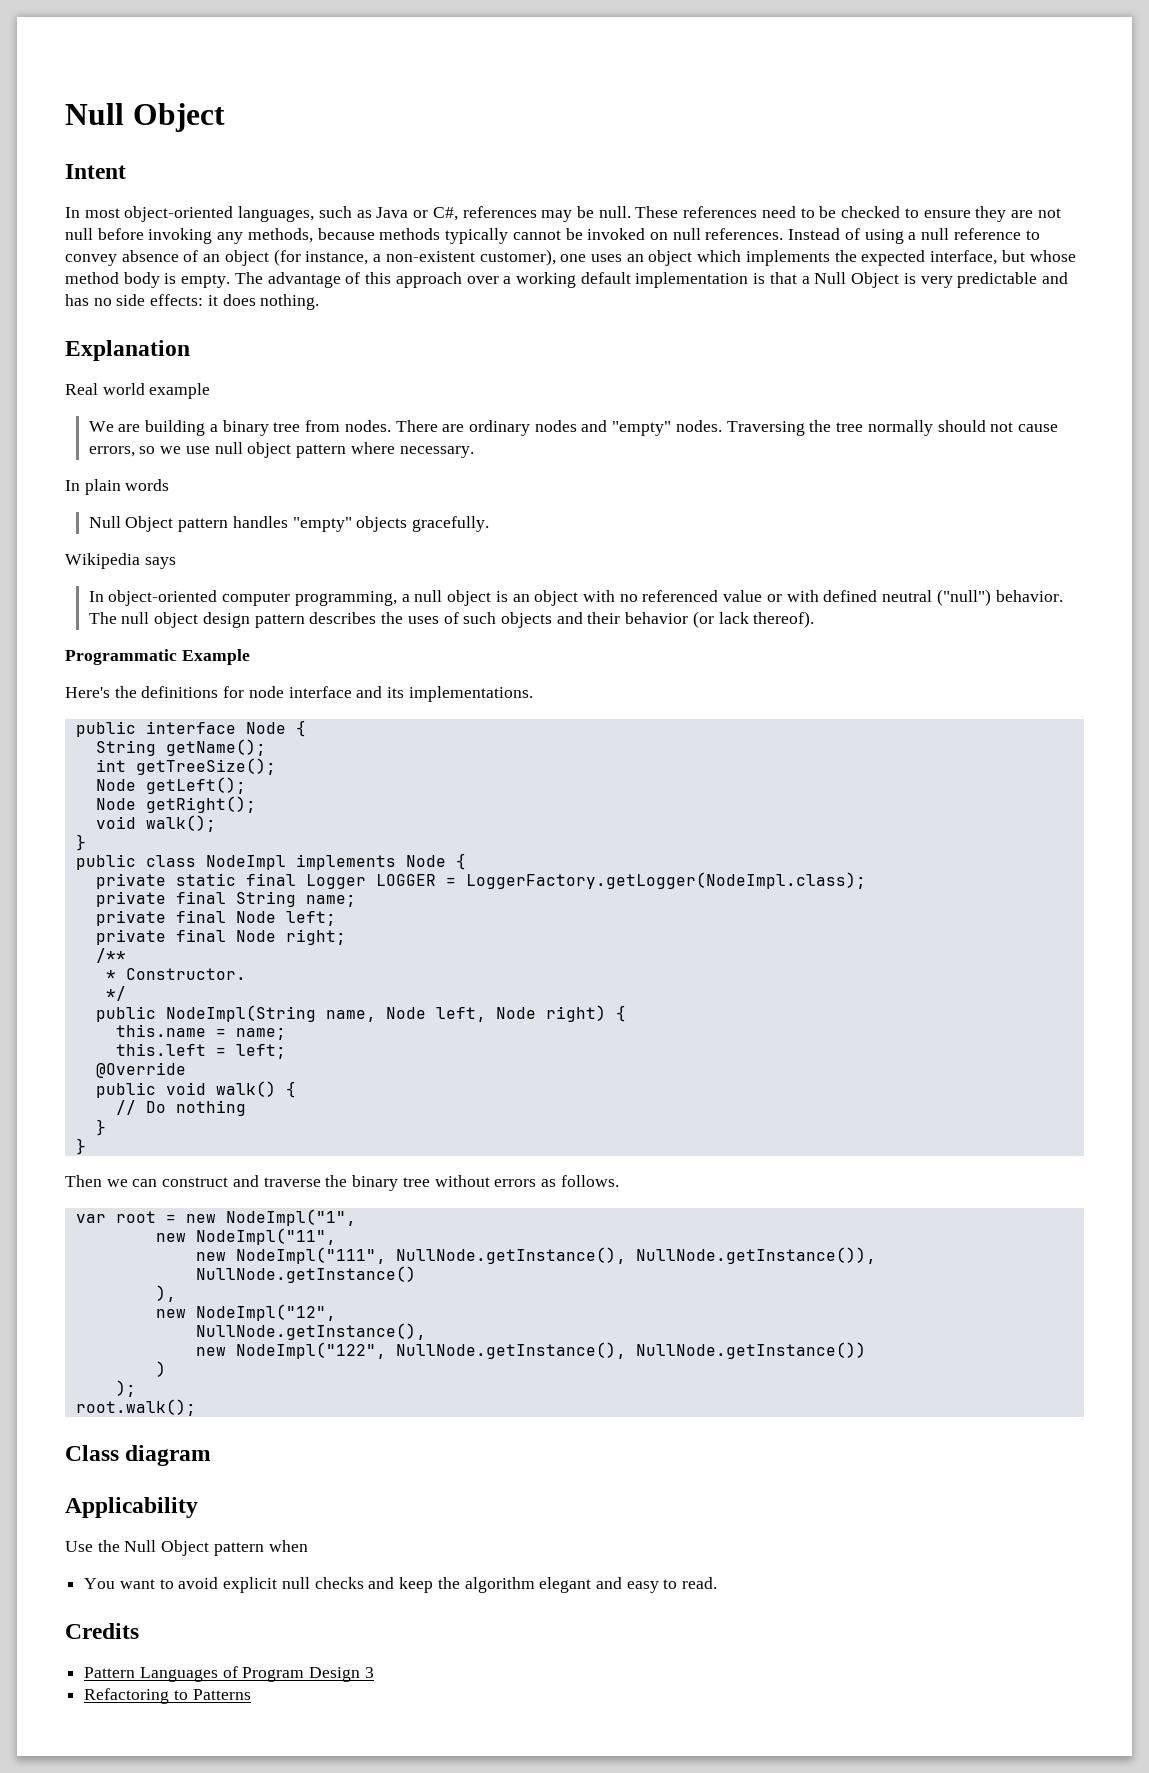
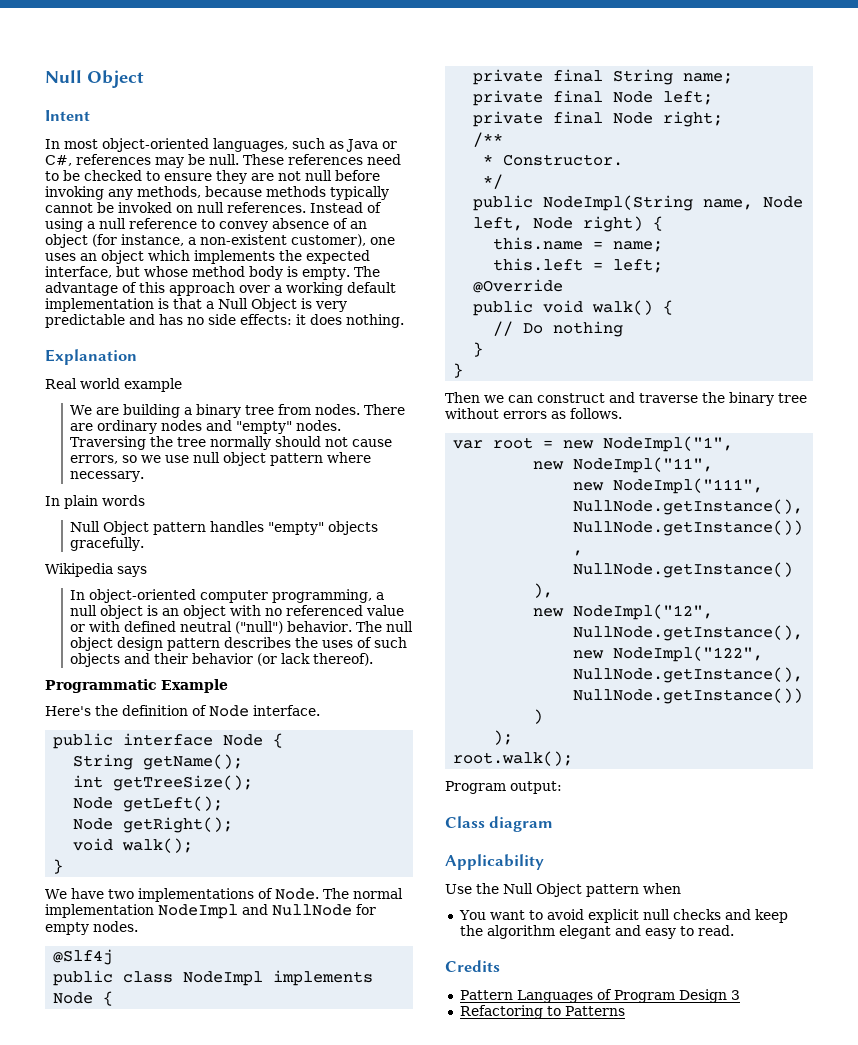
- Here's the definitions for node interface and its implementations.
+ Here's the definition of Node interface.
+ We have two implementations of Node. The normal implementation NodeImpl and NullNode for empty nodes.
+ @Slf4j
- private static final Logger LOGGER = LoggerFactory.getLogger(NodeImpl.class);
+ Program output:

